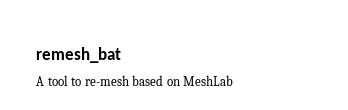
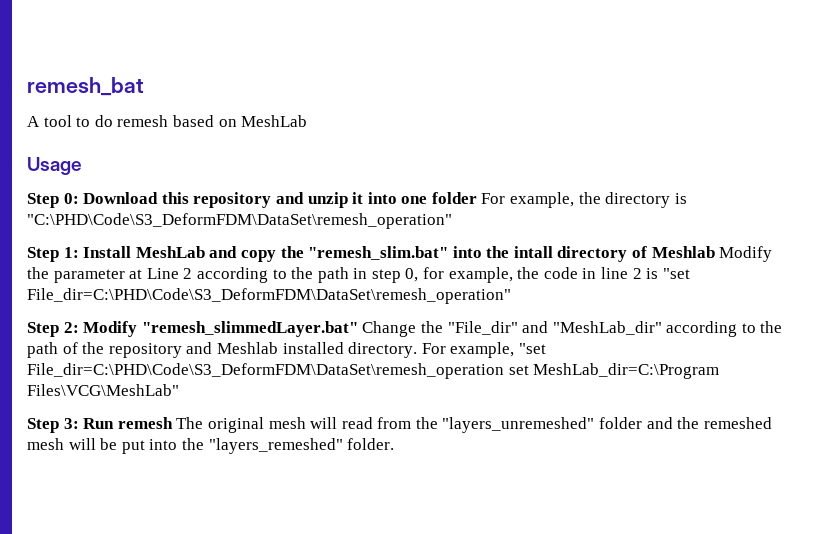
- A tool to re-mesh based on MeshLab
+ A tool to do remesh based on MeshLab
+ Usage
+ Step 0: Download this repository and unzip it into one folder For example, the directory is "C:\PHD\Code\S3_DeformFDM\DataSet\remesh_operation"
+ Step 1: Install MeshLab and copy the "remesh_slim.bat" into the intall directory of Meshlab Modify the parameter at Line 2 according to the path in step 0, for example, the code in line 2 is "set File_dir=C:\PHD\Code\S3_DeformFDM\DataSet\remesh_operation"
+ Step 2: Modify "remesh_slimmedLayer.bat" Change the "File_dir" and "MeshLab_dir" according to the path of the repository and Meshlab installed directory. For example, "set File_dir=C:\PHD\Code\S3_DeformFDM\DataSet\remesh_operation set MeshLab_dir=C:\Program Files\VCG\MeshLab"
+ Step 3: Run remesh The original mesh will read from the "layers_unremeshed" folder and the remeshed mesh will be put into the "layers_remeshed" folder.

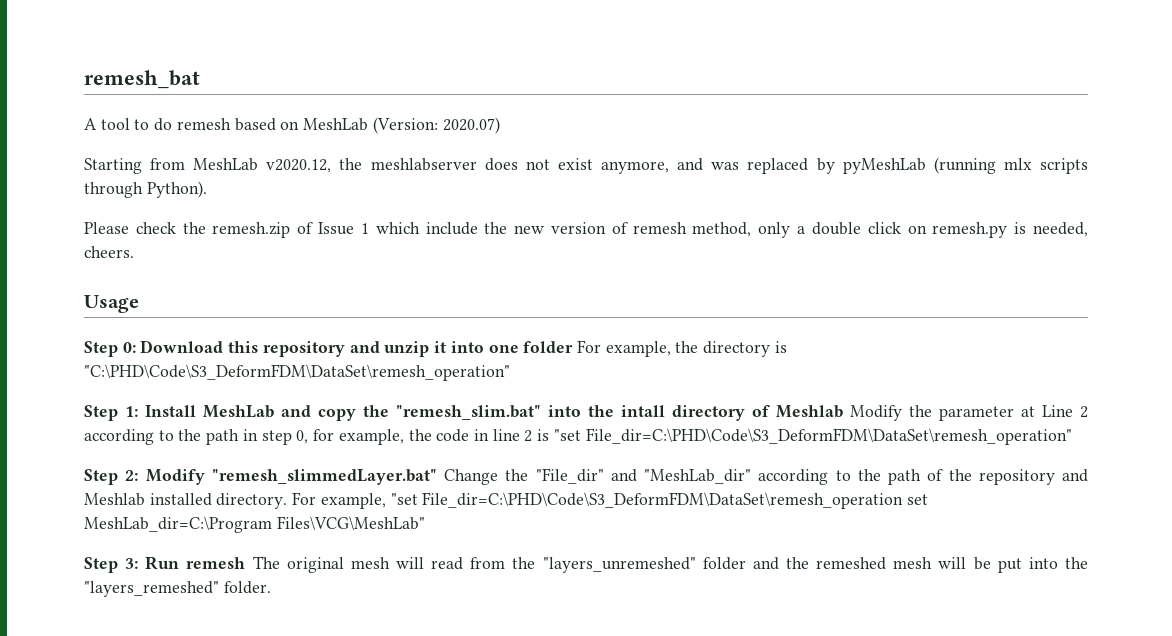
- A tool to do remesh based on MeshLab
+ A tool to do remesh based on MeshLab (Version: 2020.07)
+ Starting from MeshLab v2020.12, the meshlabserver does not exist anymore, and was replaced by pyMeshLab (running mlx scripts through Python).
+ Please check the remesh.zip of Issue 1 which include the new version of remesh method, only a double click on remesh.py is needed, cheers.

